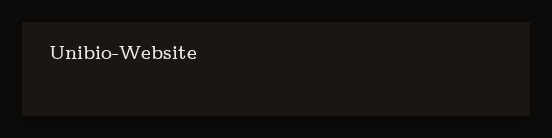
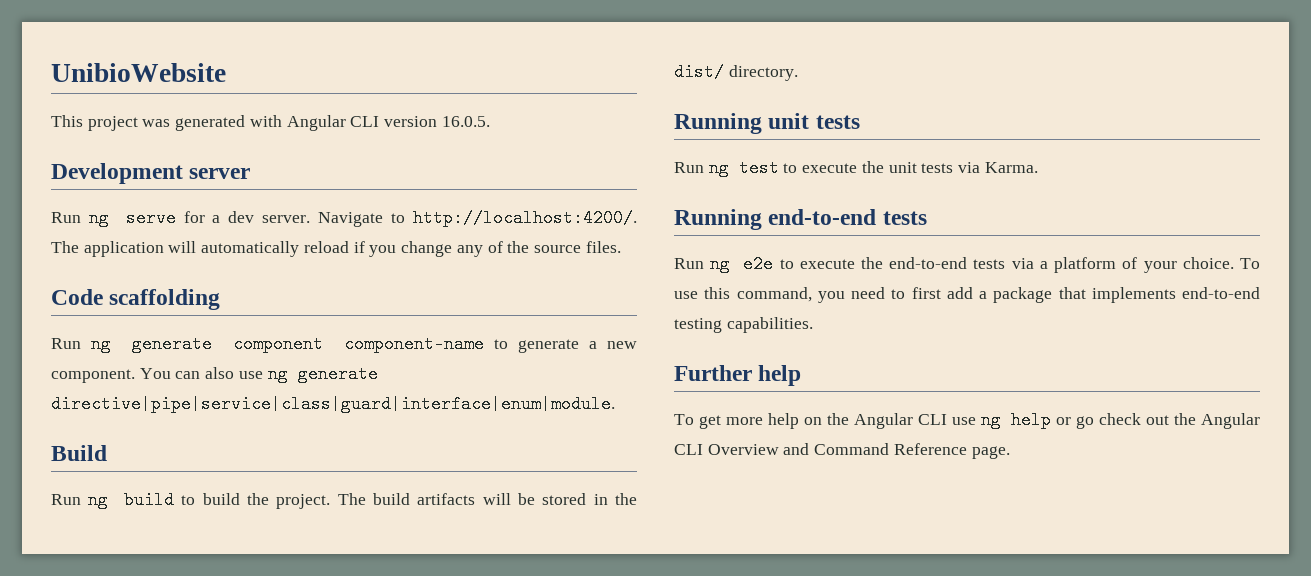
- Unibio-Website
+ UnibioWebsite
+ This project was generated with Angular CLI version 16.0.5.
+ Development server
+ Run ng serve for a dev server. Navigate to http://localhost:4200/. The application will automatically reload if you change any of the source files.
+ Code scaffolding
+ Run ng generate component component-name to generate a new component. You can also use ng generate directive|pipe|service|class|guard|interface|enum|module.
+ Build
+ Run ng build to build the project. The build artifacts will be stored in the dist/ directory.
+ Running unit tests
+ Run ng test to execute the unit tests via Karma.
+ Running end-to-end tests
+ Run ng e2e to execute the end-to-end tests via a platform of your choice. To use this command, you need to first add a package that implements end-to-end testing capabilities.
+ Further help
+ To get more help on the Angular CLI use ng help or go check out the Angular CLI Overview and Command Reference page.

